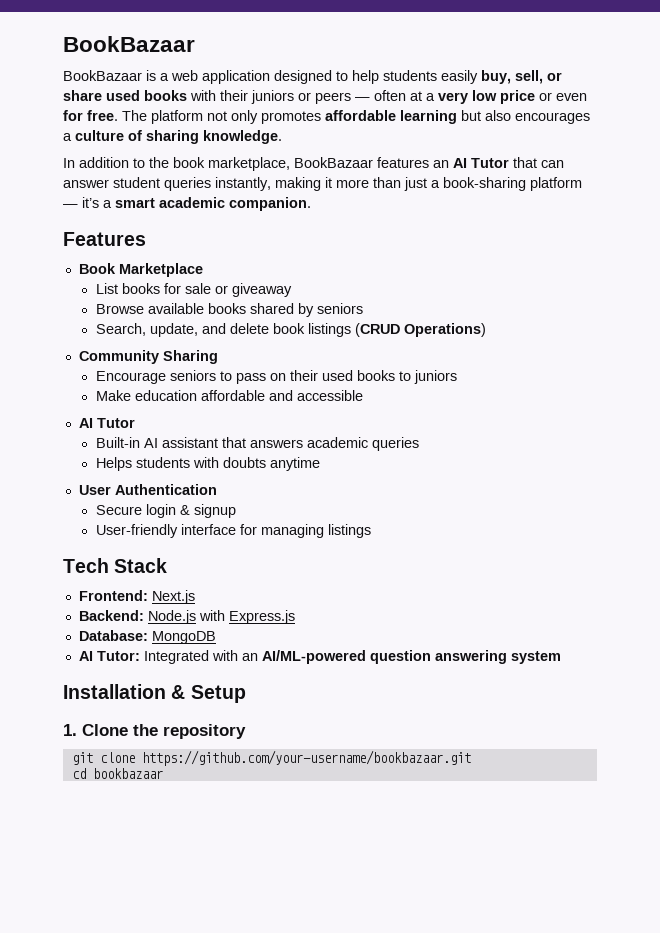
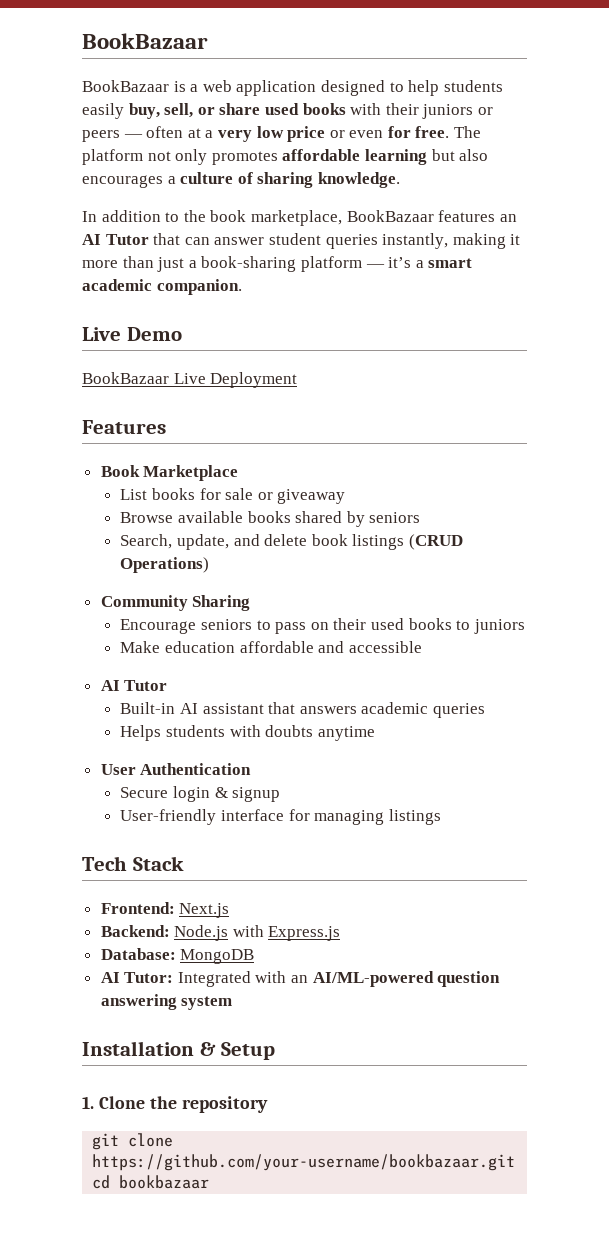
+ Live Demo
+ BookBazaar Live Deployment

